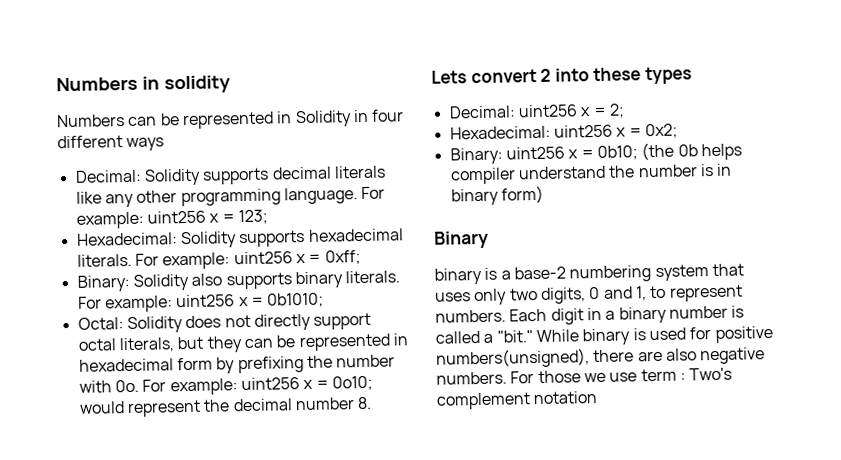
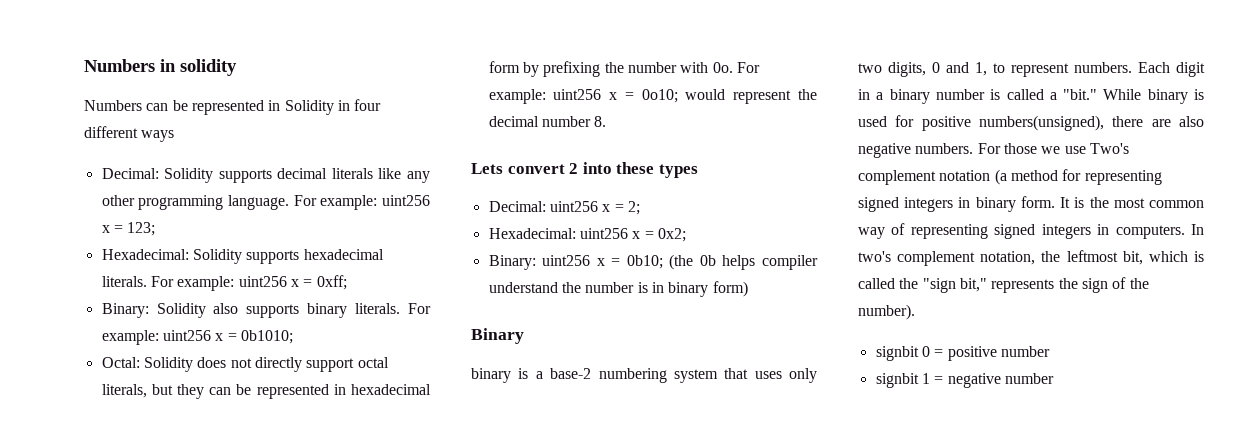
- For those we use term : Two's complement notation
+ For those we use Two's complement notation (a method for representing signed integers in binary form. It is the most common way of representing signed integers in computers. In two's complement notation, the leftmost bit, which is called the "sign bit," represents the sign of the number).
+ signbit 0 = positive number
+ signbit 1 = negative number

